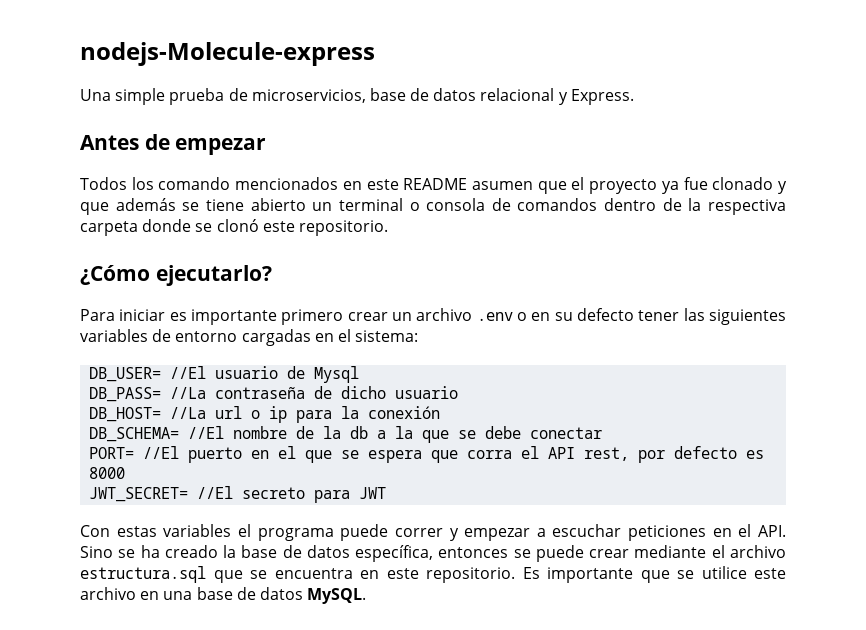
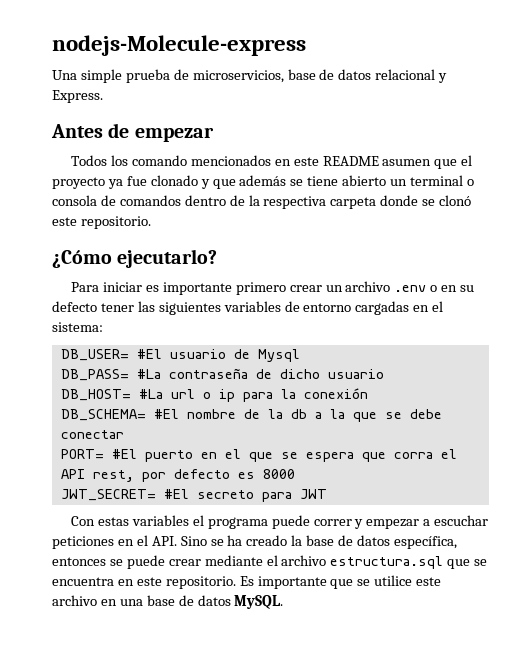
- DB_USER= //El usuario de Mysql
+ DB_USER= #El usuario de Mysql
- DB_PASS= //La contraseña de dicho usuario
+ DB_PASS= #La contraseña de dicho usuario
- DB_HOST= //La url o ip para la conexión
+ DB_HOST= #La url o ip para la conexión
- DB_SCHEMA= //El nombre de la db a la que se debe conectar
+ DB_SCHEMA= #El nombre de la db a la que se debe conectar
- PORT= //El puerto en el que se espera que corra el API rest, por defecto es 8000
+ PORT= #El puerto en el que se espera que corra el API rest, por defecto es 8000
- JWT_SECRET= //El secreto para JWT
+ JWT_SECRET= #El secreto para JWT

